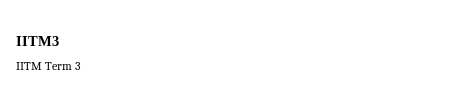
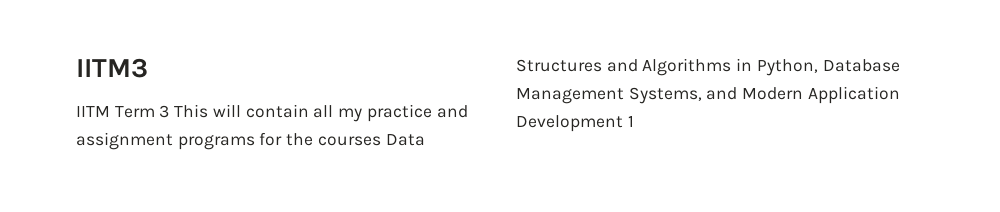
- IITM Term 3
+ IITM Term 3 This will contain all my practice and assignment programs for the courses Data Structures and Algorithms in Python, Database Management Systems, and Modern Application Development 1

